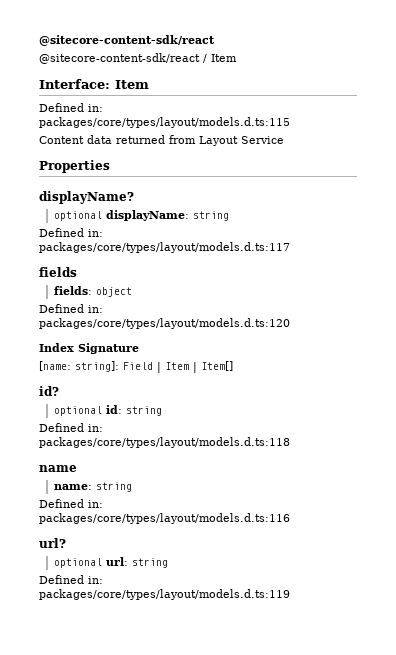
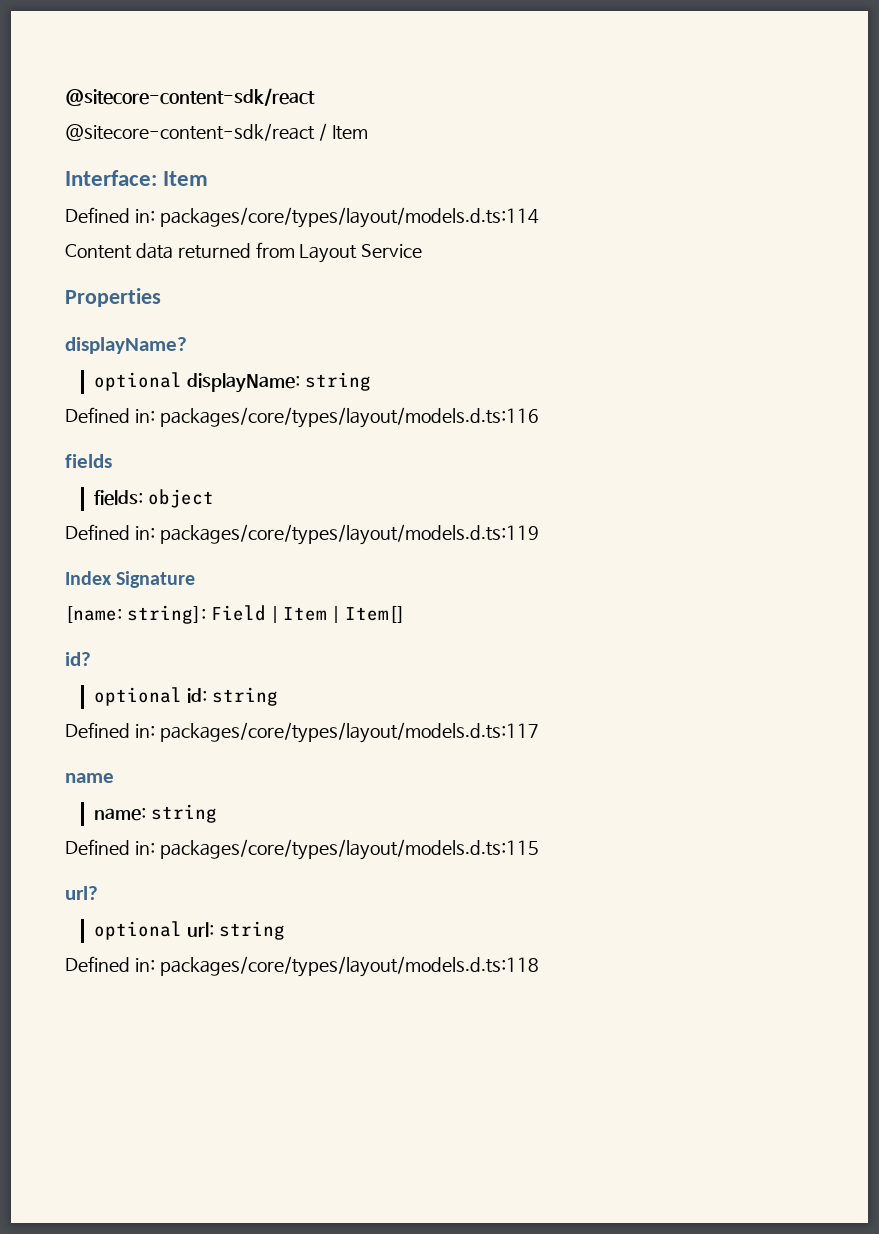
- Defined in: packages/core/types/layout/models.d.ts:115
+ Defined in: packages/core/types/layout/models.d.ts:114
- Defined in: packages/core/types/layout/models.d.ts:117
+ Defined in: packages/core/types/layout/models.d.ts:116
- Defined in: packages/core/types/layout/models.d.ts:120
+ Defined in: packages/core/types/layout/models.d.ts:119
- Defined in: packages/core/types/layout/models.d.ts:118
+ Defined in: packages/core/types/layout/models.d.ts:117
- Defined in: packages/core/types/layout/models.d.ts:116
+ Defined in: packages/core/types/layout/models.d.ts:115
- Defined in: packages/core/types/layout/models.d.ts:119
+ Defined in: packages/core/types/layout/models.d.ts:118

